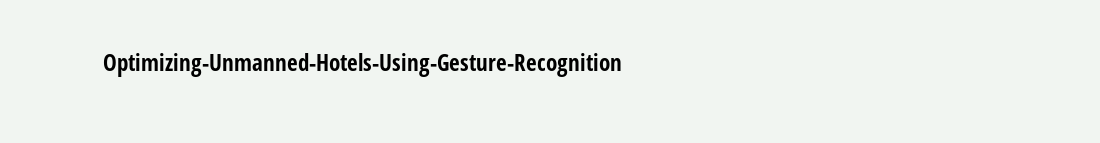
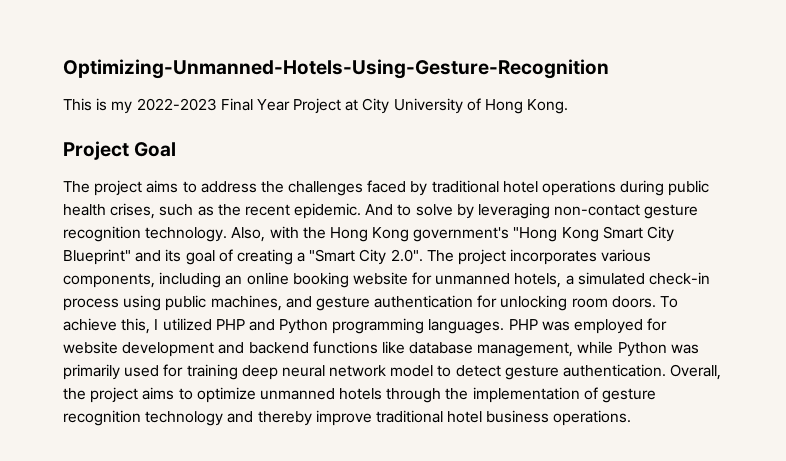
+ This is my 2022-2023 Final Year Project at City University of Hong Kong.
+ Project Goal
+ The project aims to address the challenges faced by traditional hotel operations during public health crises, such as the recent epidemic. And to solve by leveraging non-contact gesture recognition technology. Also, with the Hong Kong government's "Hong Kong Smart City Blueprint" and its goal of creating a "Smart City 2.0". The project incorporates various components, including an online booking website for unmanned hotels, a simulated check-in process using public machines, and gesture authentication for unlocking room doors. To achieve this, I utilized PHP and Python programming languages. PHP was employed for website development and backend functions like database management, while Python was primarily used for training deep neural network model to detect gesture authentication. Overall, the project aims to optimize unmanned hotels through the implementation of gesture recognition technology and thereby improve traditional hotel business operations.

